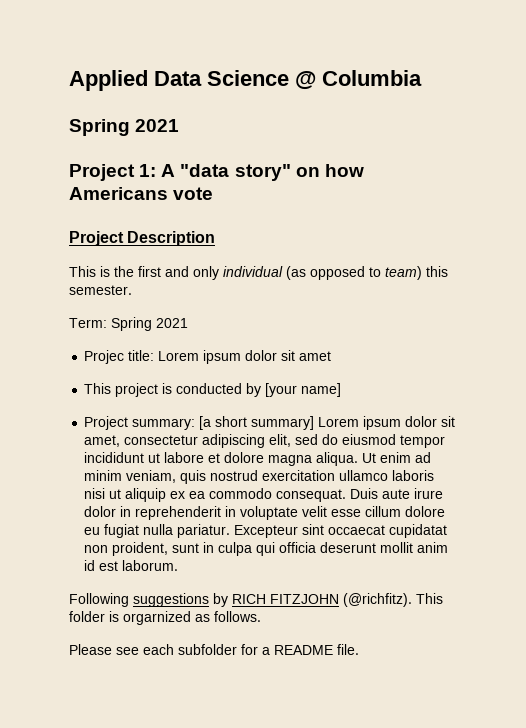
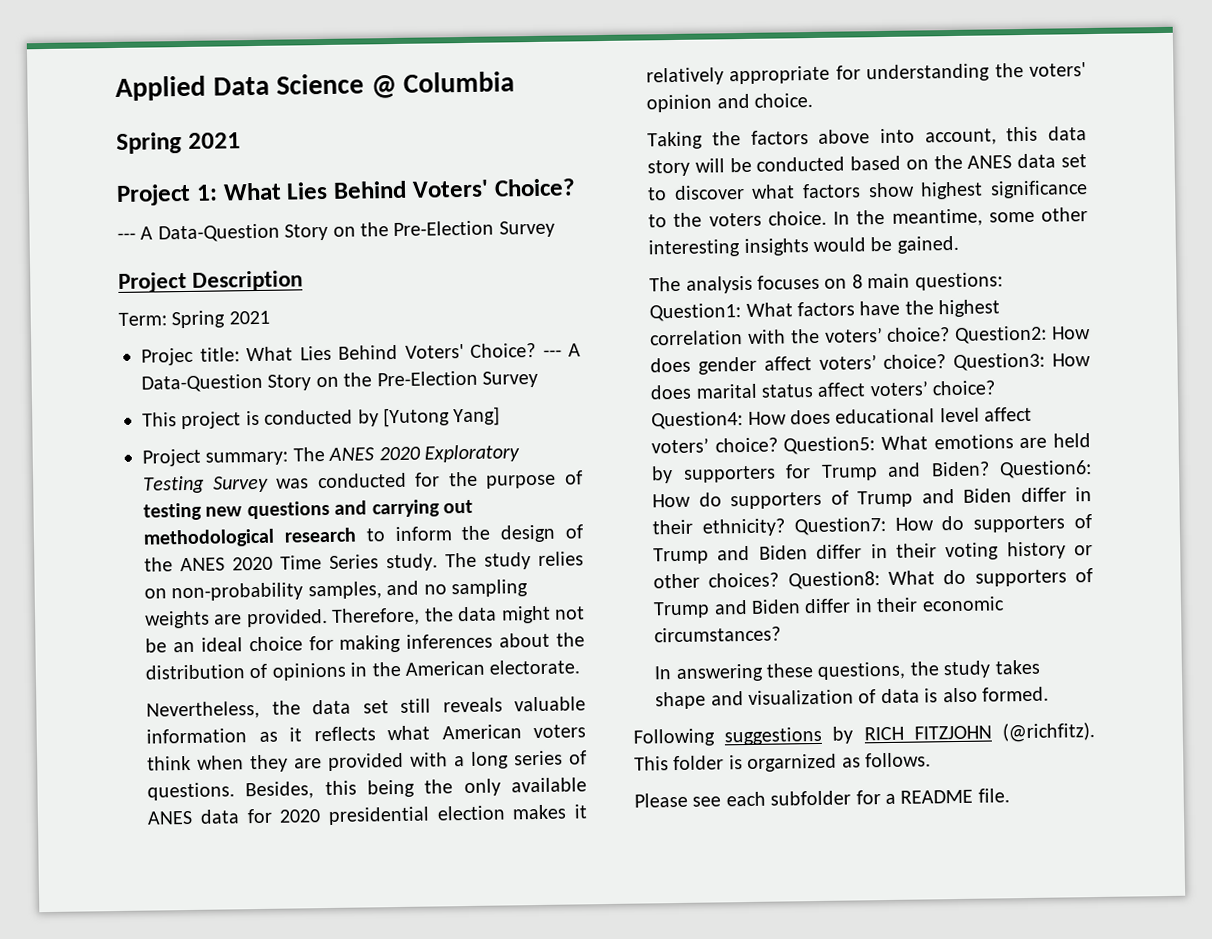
- Project 1: A "data story" on how Americans vote
+ Project 1: What Lies Behind Voters' Choice?
+ --- A Data-Question Story on the Pre-Election Survey
  Project Description
- This is the first and only individual (as opposed to team) this semester.
- Projec title: Lorem ipsum dolor sit amet
+ Projec title: What Lies Behind Voters' Choice? --- A Data-Question Story on the Pre-Election Survey
- This project is conducted by [your name]
+ This project is conducted by [Yutong Yang]
- Project summary: [a short summary] Lorem ipsum dolor sit amet, consectetur adipiscing elit, sed do eiusmod tempor incididunt ut labore et dolore magna aliqua. Ut enim ad minim veniam, quis nostrud exercitation ullamco laboris nisi ut aliquip ex ea commodo consequat. Duis aute irure dolor in reprehenderit in voluptate velit esse cillum dolore eu fugiat nulla pariatur. Excepteur sint occaecat cupidatat non proident, sunt in culpa qui officia deserunt mollit anim id est laborum.
+ Project summary: The ANES 2020 Exploratory Testing Survey was conducted for the purpose of testing new questions and carrying out methodological research to inform the design of the ANES 2020 Time Series study. The study relies on non-probability samples, and no sampling weights are provided. Therefore, the data might not be an ideal choice for making inferences about the distribution of opinions in the American electorate.
+ Nevertheless, the data set still reveals valuable information as it reflects what American voters think when they are provided with a long series of questions. Besides, this being the only available ANES data for 2020 presidential election makes it relatively appropriate for understanding the voters' opinion and choice.
+ Taking the factors above into account, this data story will be conducted based on the ANES data set to discover what factors show highest significance to the voters choice. In the meantime, some other interesting insights would be gained.
+ The analysis focuses on 8 main questions: Question1: What factors have the highest correlation with the voters’ choice? Question2: How does gender affect voters’ choice? Question3: How does marital status affect voters’ choice? Question4: How does educational level affect voters’ choice? Question5: What emotions are held by supporters for Trump and Biden? Question6: How do supporters of Trump and Biden differ in their ethnicity? Question7: How do supporters of Trump and Biden differ in their voting history or other choices? Question8: What do supporters of Trump and Biden differ in their economic circumstances?
+ In answering these questions, the study takes shape and visualization of data is also formed.

